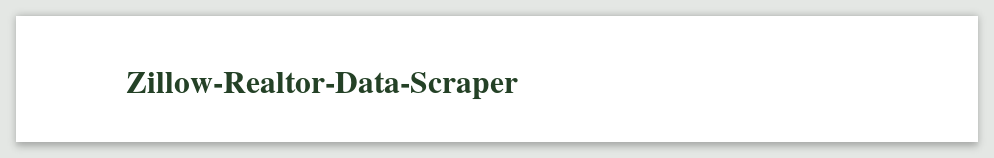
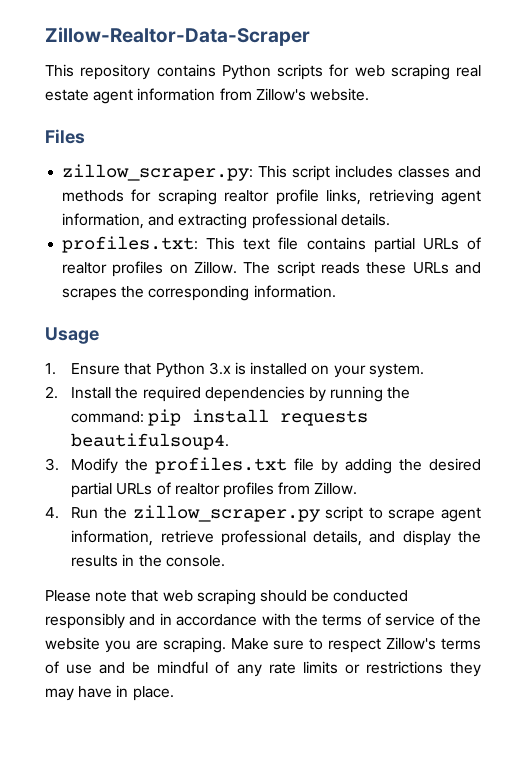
+ This repository contains Python scripts for web scraping real estate agent information from Zillow's website.
+ Files
+ zillow_scraper.py: This script includes classes and methods for scraping realtor profile links, retrieving agent information, and extracting professional details.
+ profiles.txt: This text file contains partial URLs of realtor profiles on Zillow. The script reads these URLs and scrapes the corresponding information.
+ Usage
+ 1. Ensure that Python 3.x is installed on your system.
+ 2. Install the required dependencies by running the command: pip install requests beautifulsoup4.
+ 3. Modify the profiles.txt file by adding the desired partial URLs of realtor profiles from Zillow.
+ 4. Run the zillow_scraper.py script to scrape agent information, retrieve professional details, and display the results in the console.
+ Please note that web scraping should be conducted responsibly and in accordance with the terms of service of the website you are scraping. Make sure to respect Zillow's terms of use and be mindful of any rate limits or restrictions they may have in place.

